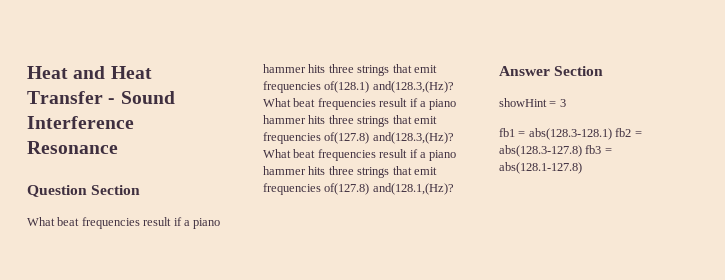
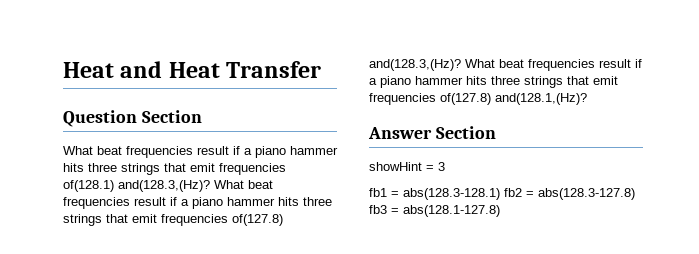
- Heat and Heat Transfer - Sound Interference Resonance
+ Heat and Heat Transfer

